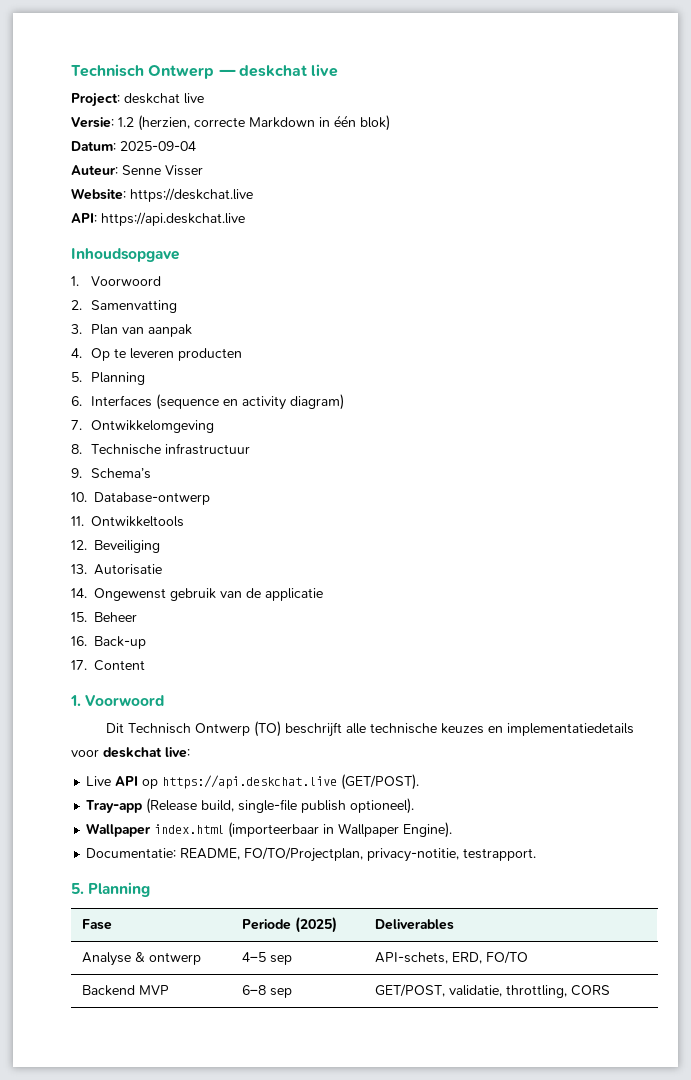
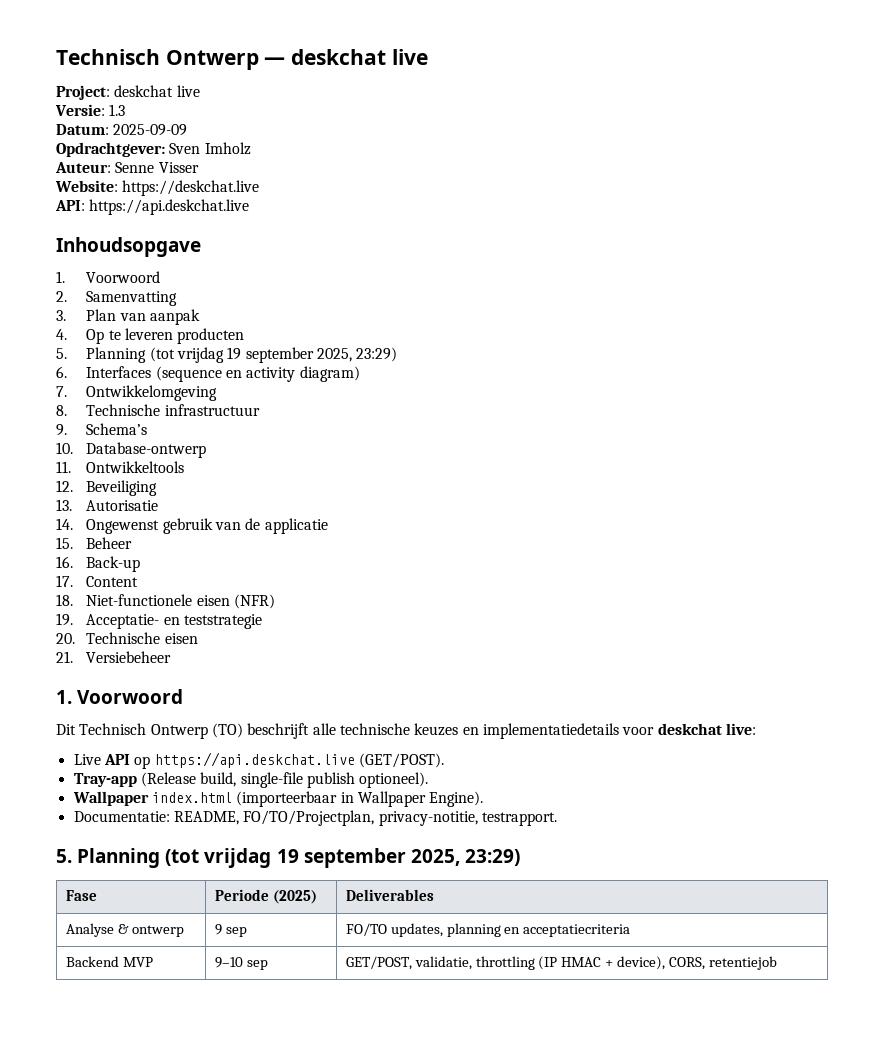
- Versie: 1.2 (herzien, correcte Markdown in één blok)
- Datum: 2025-09-04
+ Versie: 1.3
+ Datum: 2025-09-09
+ Opdrachtgever: Sven Imholz
  4. Op te leveren producten
- 5. Planning
+ 5. Planning (tot vrijdag 19 september 2025, 23:29)
+ 18. Niet-functionele eisen (NFR)
+ 19. Acceptatie- en teststrategie
+ 20. Technische eisen
+ 21. Versiebeheer
  Documentatie: README, FO/TO/Projectplan, privacy-notitie, testrapport.
- 5. Planning
+ 5. Planning (tot vrijdag 19 september 2025, 23:29)
- Analyse & ontwerp | 4–5 sep | API-schets, ERD, FO/TO
+ Analyse & ontwerp | 9 sep | FO/TO updates, planning en acceptatiecriteria
- Backend MVP | 6–8 sep | GET/POST, validatie, throttling, CORS
+ Backend MVP | 9–10 sep | GET/POST, validatie, throttling (IP HMAC + device), CORS, retentiejob

